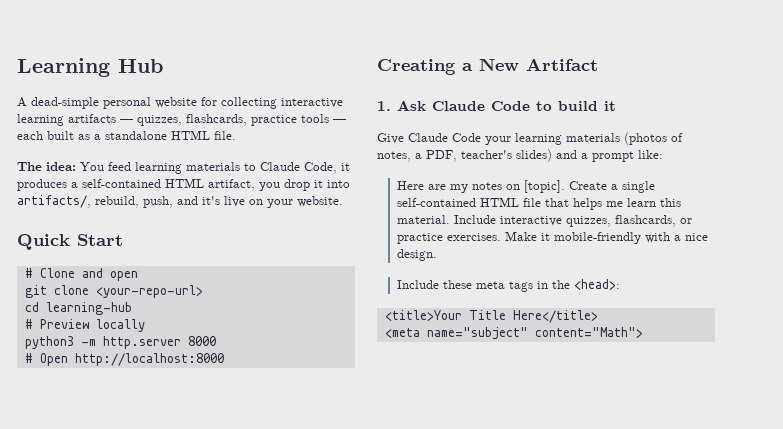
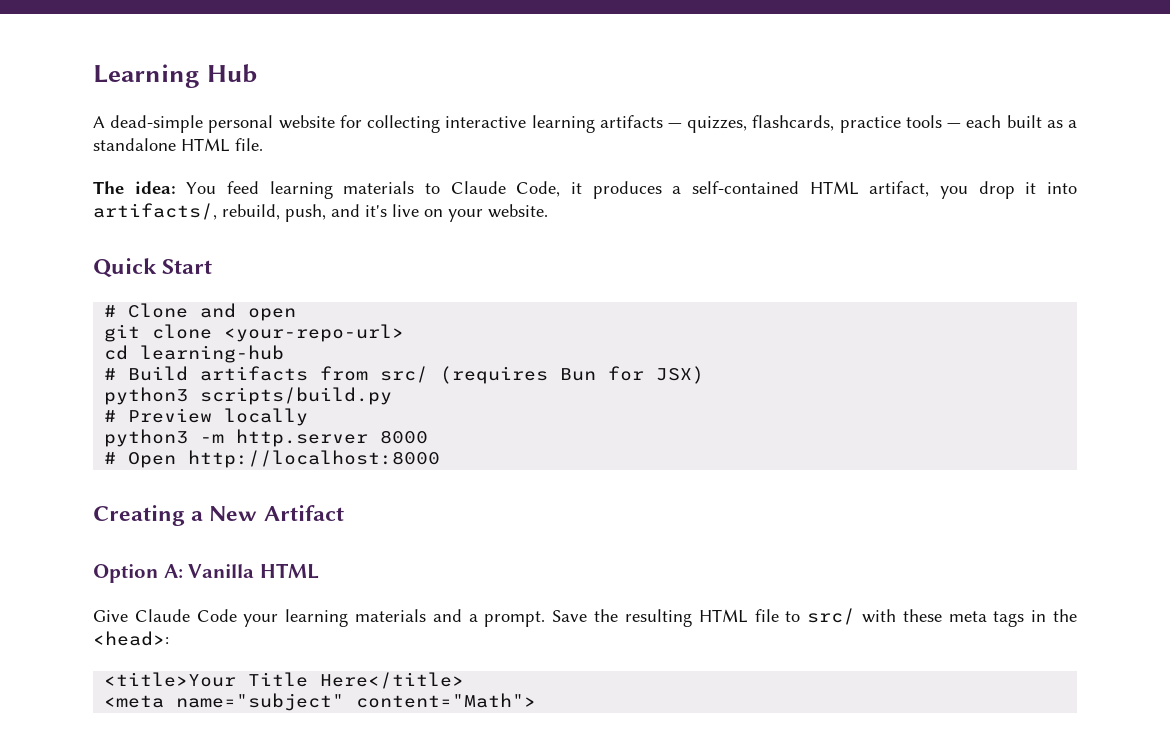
+ # Build artifacts from src/ (requires Bun for JSX)
+ python3 scripts/build.py
- 1. Ask Claude Code to build it
+ Option A: Vanilla HTML
- Give Claude Code your learning materials (photos of notes, a PDF, teacher's slides) and a prompt like:
- Here are my notes on [topic]. Create a single self-contained HTML file that helps me learn this material. Include interactive quizzes, flashcards, or practice exercises. Make it mobile-friendly with a nice design.
- Include these meta tags in the <head>:
+ Give Claude Code your learning materials and a prompt. Save the resulting HTML file to src/ with these meta tags in the <head>:

